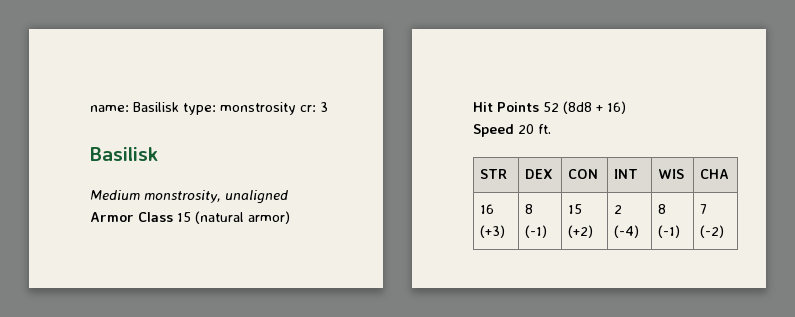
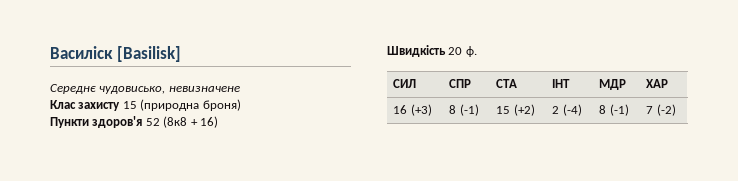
- name: Basilisk type: monstrosity cr: 3
- Basilisk
- Medium monstrosity, unaligned
- Armor Class 15 (natural armor)
- Hit Points 52 (8d8 + 16)
- Speed 20 ft.
- STR | DEX | CON | INT | WIS | CHA
+ Василіск [Basilisk]
+ Середнє чудовисько, невизначене
+ Клас захисту 15 (природна броня)
+ Пункти здоров'я 52 (8к8 + 16)
+ Швидкість 20 ф.
+ СИЛ | СПР | СТА | ІНТ | МДР | ХАР

